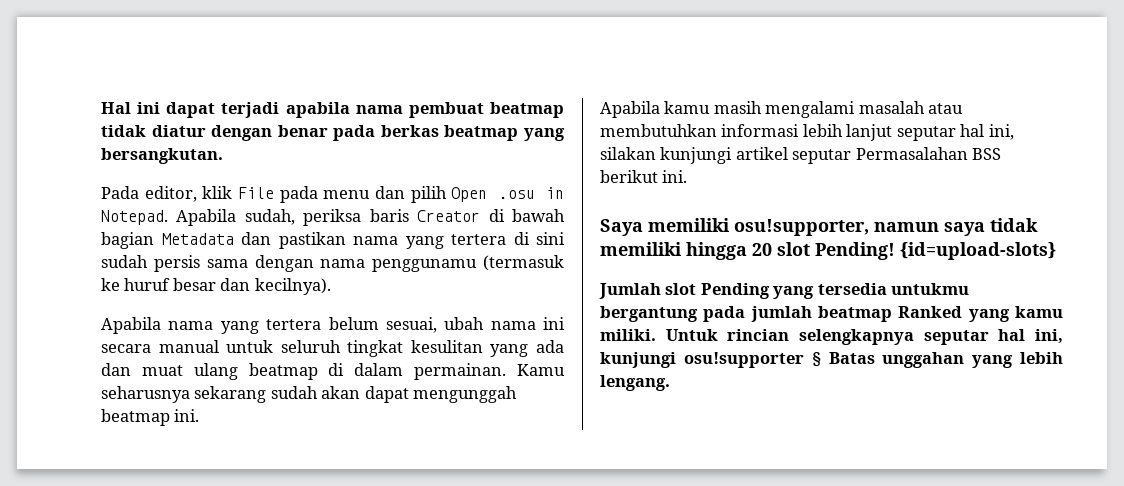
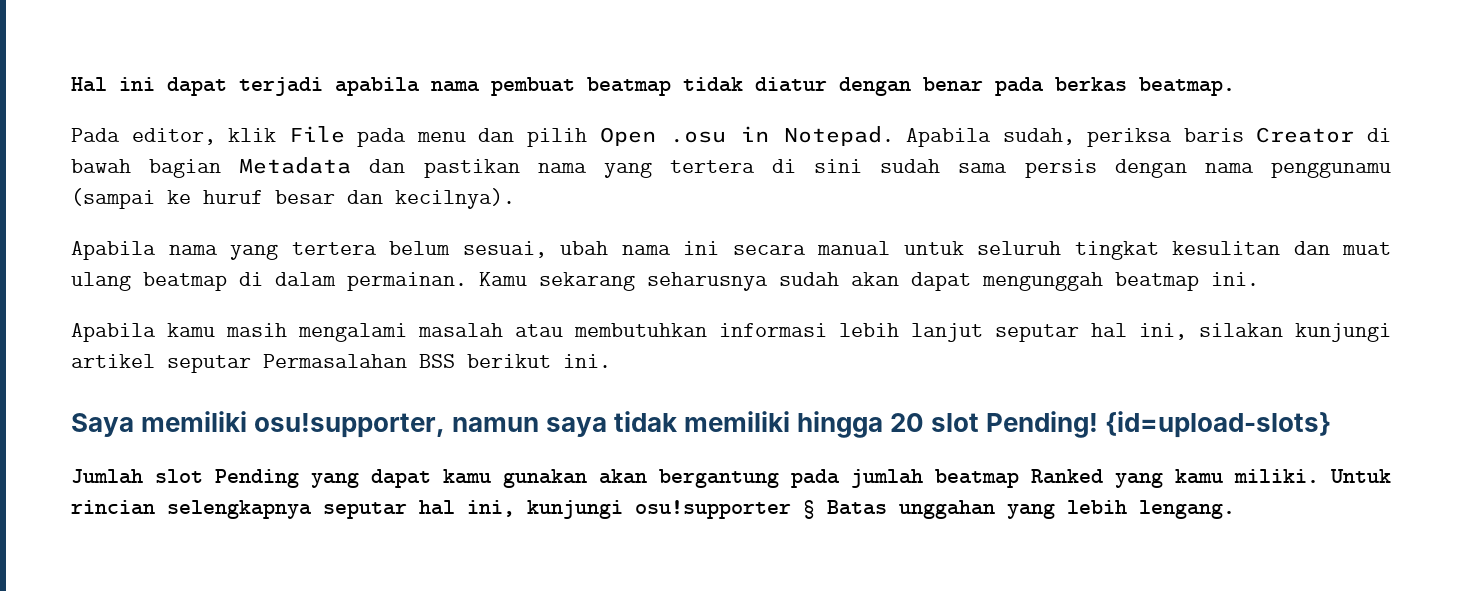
- Hal ini dapat terjadi apabila nama pembuat beatmap tidak diatur dengan benar pada berkas beatmap yang bersangkutan.
+ Hal ini dapat terjadi apabila nama pembuat beatmap tidak diatur dengan benar pada berkas beatmap.
- Apabila sudah, periksa baris Creator di bawah bagian Metadata dan pastikan nama yang tertera di sini sudah persis sama dengan nama penggunamu (termasuk ke huruf besar dan kecilnya).
+ Apabila sudah, periksa baris Creator di bawah bagian Metadata dan pastikan nama yang tertera di sini sudah sama persis dengan nama penggunamu (sampai ke huruf besar dan kecilnya).
- Apabila nama yang tertera belum sesuai, ubah nama ini secara manual untuk seluruh tingkat kesulitan yang ada dan muat ulang beatmap di dalam permainan.
+ Apabila nama yang tertera belum sesuai, ubah nama ini secara manual untuk seluruh tingkat kesulitan dan muat ulang beatmap di dalam permainan.
- Kamu seharusnya sekarang sudah akan dapat mengunggah beatmap ini.
+ Kamu sekarang seharusnya sudah akan dapat mengunggah beatmap ini.
- Jumlah slot Pending yang tersedia untukmu bergantung pada jumlah beatmap Ranked yang kamu miliki.
+ Jumlah slot Pending yang dapat kamu gunakan akan bergantung pada jumlah beatmap Ranked yang kamu miliki.

